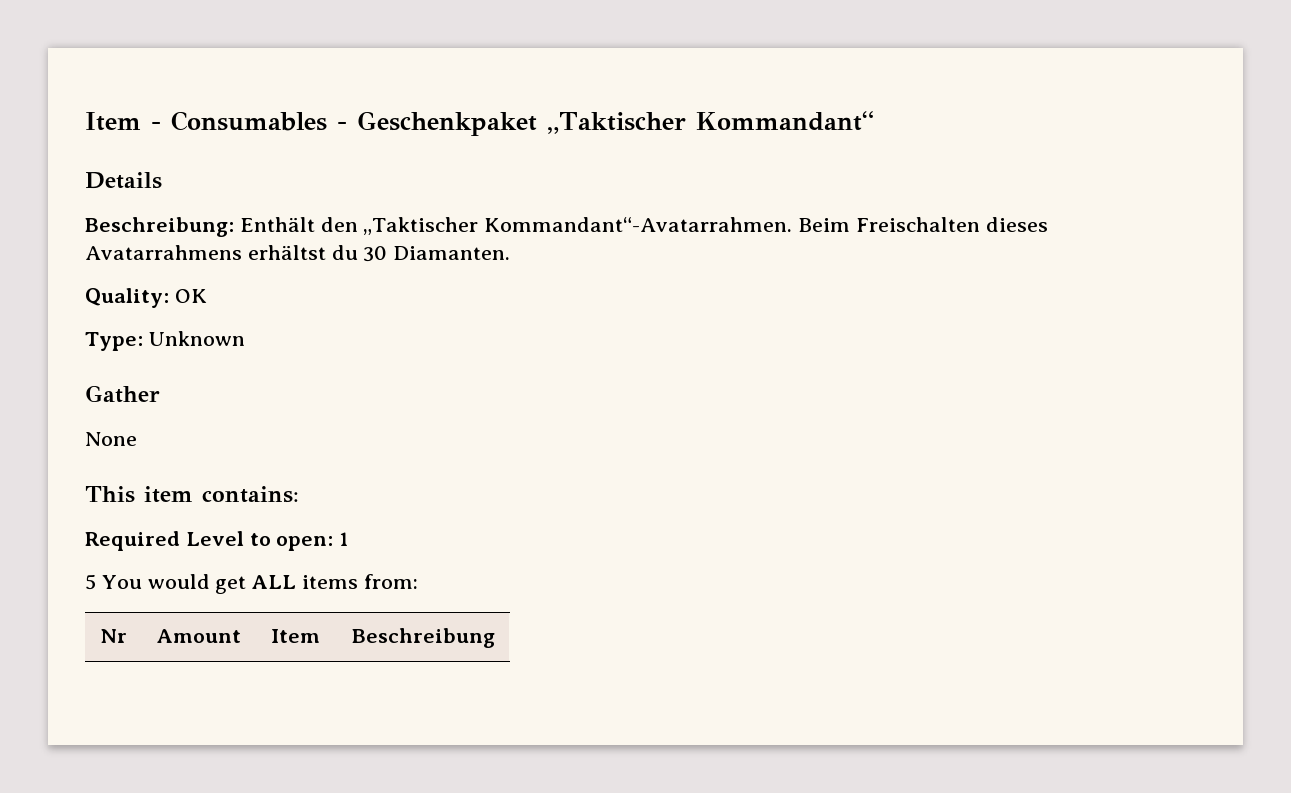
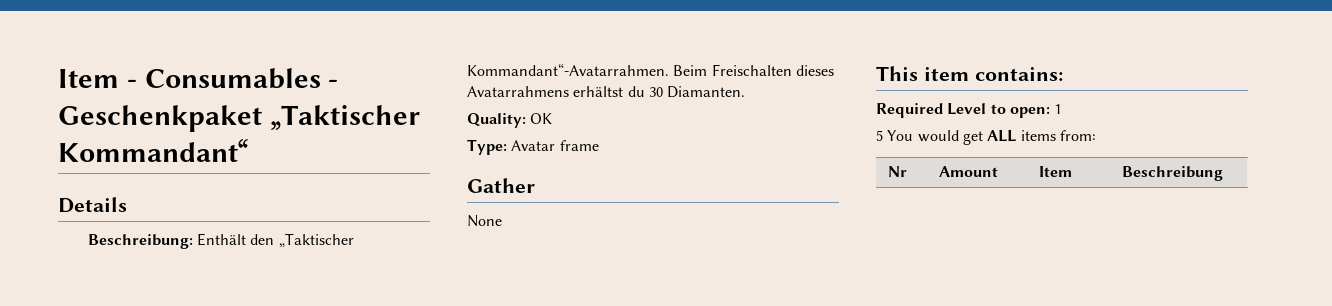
- Type: Unknown
+ Type: Avatar frame

